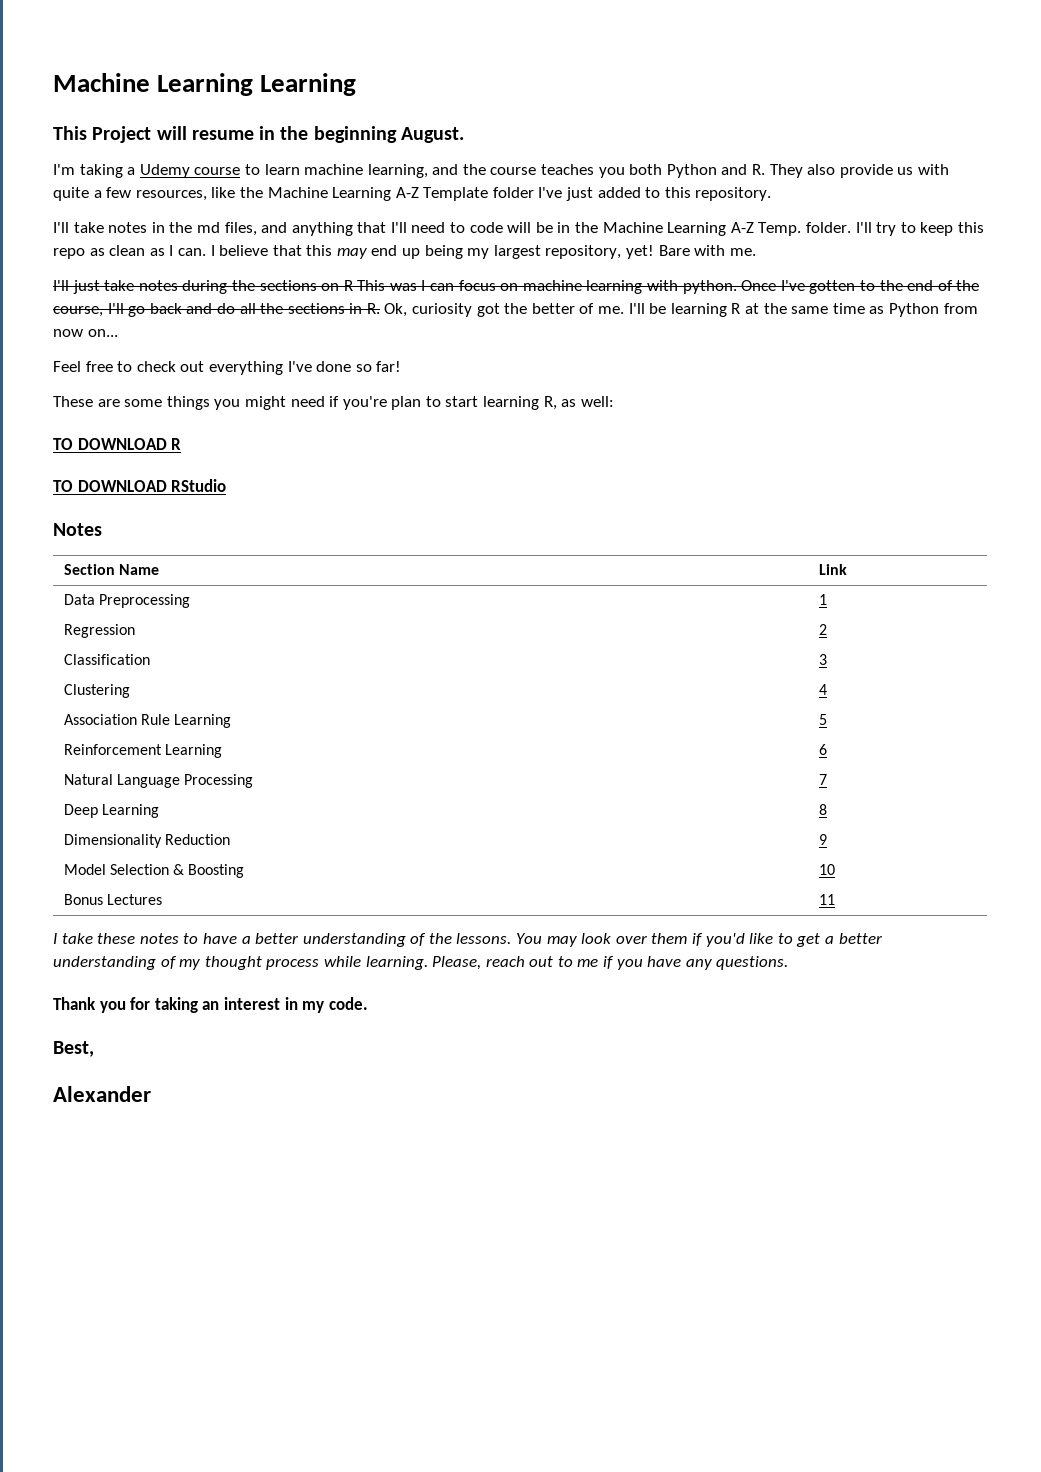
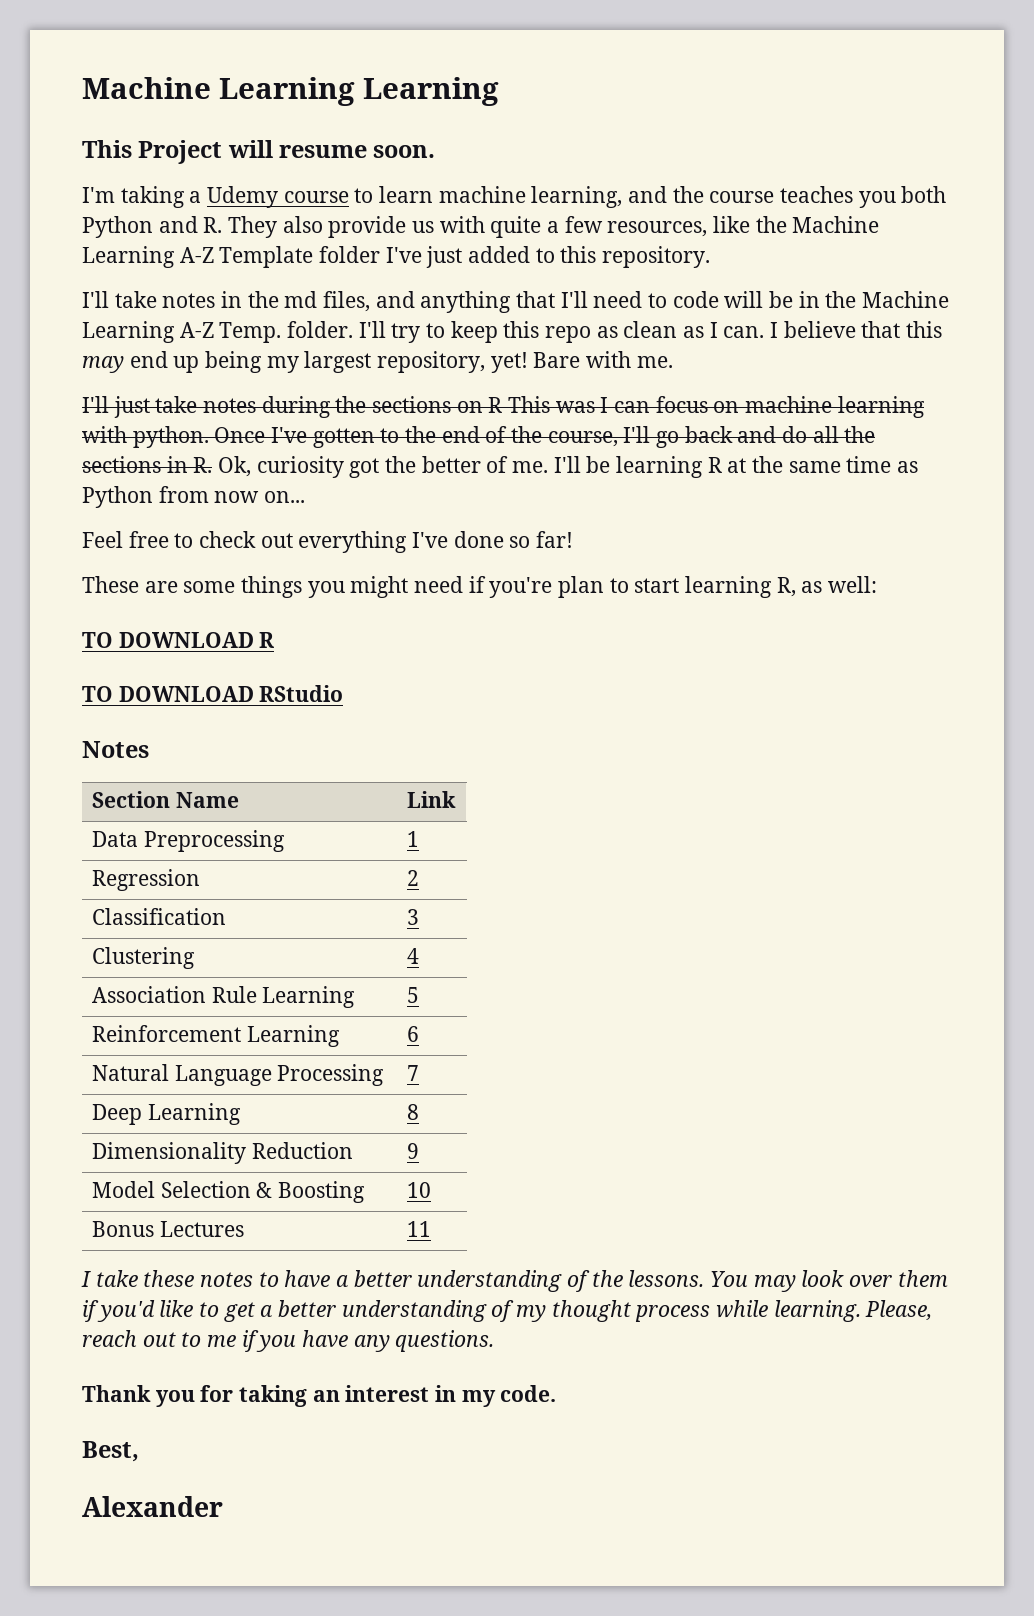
- This Project will resume in the beginning August.
+ This Project will resume soon.

